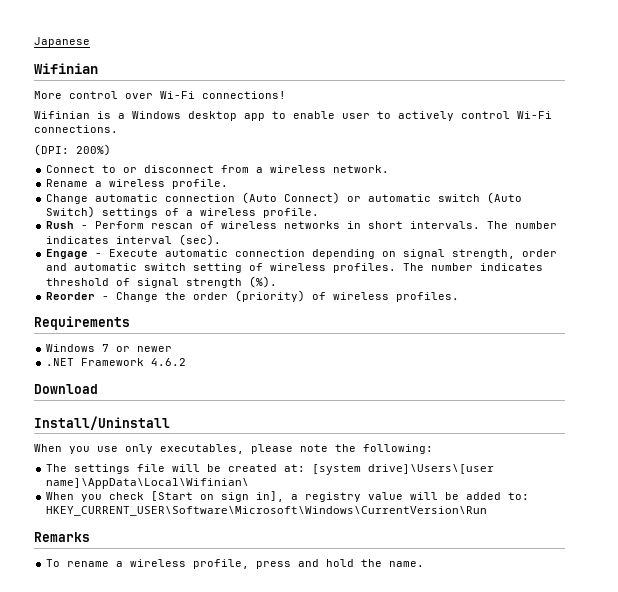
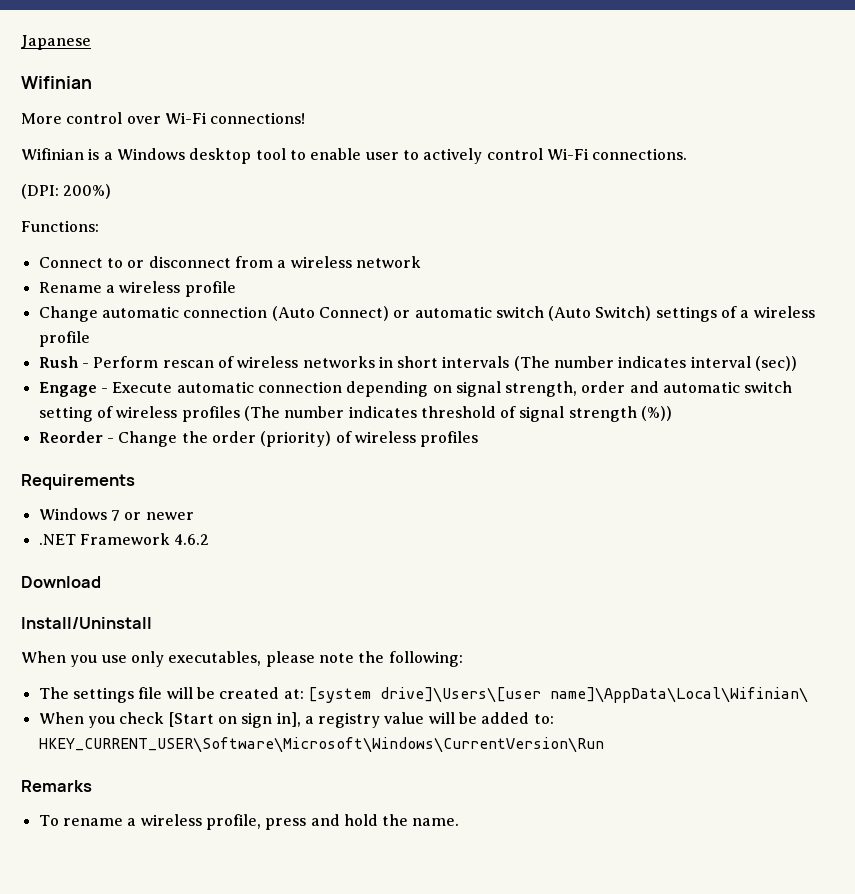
- Wifinian is a Windows desktop app to enable user to actively control Wi-Fi connections.
+ Wifinian is a Windows desktop tool to enable user to actively control Wi-Fi connections.
+ Functions:
- Connect to or disconnect from a wireless network.
+ Connect to or disconnect from a wireless network
- Rename a wireless profile.
+ Rename a wireless profile
- Change automatic connection (Auto Connect) or automatic switch (Auto Switch) settings of a wireless profile.
+ Change automatic connection (Auto Connect) or automatic switch (Auto Switch) settings of a wireless profile
- Rush - Perform rescan of wireless networks in short intervals. The number indicates interval (sec).
+ Rush - Perform rescan of wireless networks in short intervals (The number indicates interval (sec))
- Engage - Execute automatic connection depending on signal strength, order and automatic switch setting of wireless profiles. The number indicates threshold of signal strength (%).
+ Engage - Execute automatic connection depending on signal strength, order and automatic switch setting of wireless profiles (The number indicates threshold of signal strength (%))
- Reorder - Change the order (priority) of wireless profiles.
+ Reorder - Change the order (priority) of wireless profiles

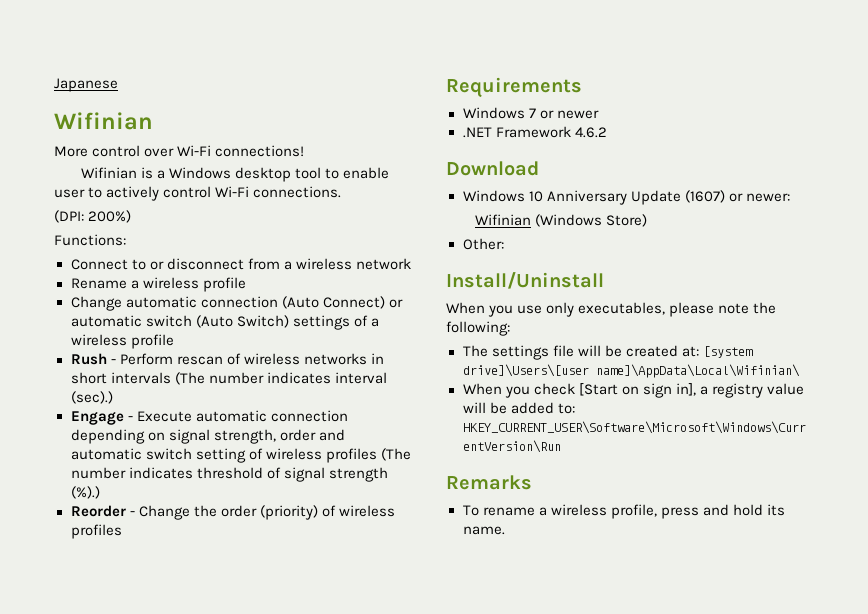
- Rush - Perform rescan of wireless networks in short intervals (The number indicates interval (sec))
+ Rush - Perform rescan of wireless networks in short intervals (The number indicates interval (sec).)
- Engage - Execute automatic connection depending on signal strength, order and automatic switch setting of wireless profiles (The number indicates threshold of signal strength (%))
+ Engage - Execute automatic connection depending on signal strength, order and automatic switch setting of wireless profiles (The number indicates threshold of signal strength (%).)
+ Windows 10 Anniversary Update (1607) or newer:
+ Wifinian (Windows Store)
+ Other:
- To rename a wireless profile, press and hold the name.
+ To rename a wireless profile, press and hold its name.

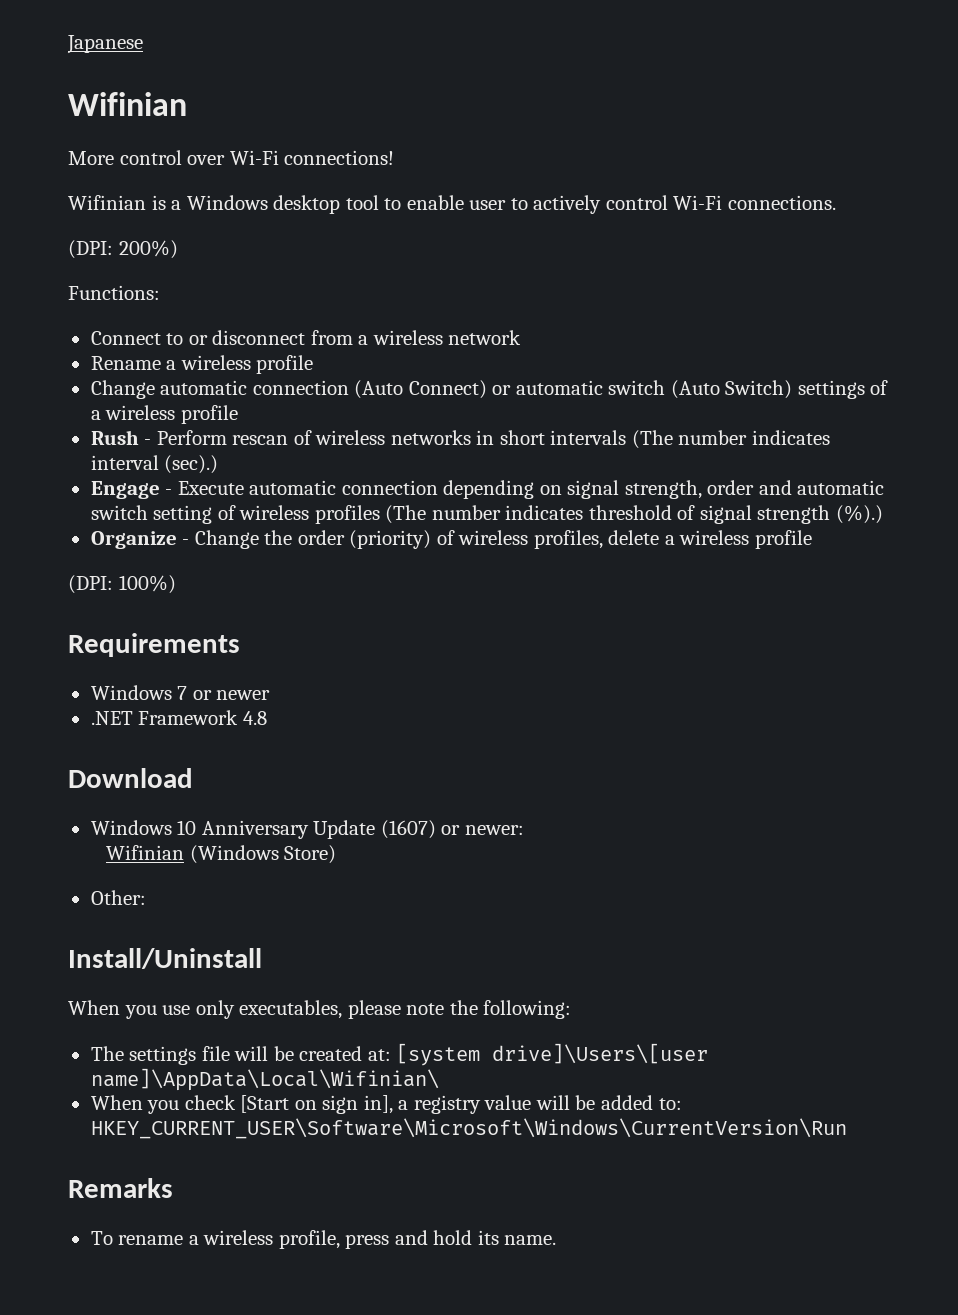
- Reorder - Change the order (priority) of wireless profiles
+ Organize - Change the order (priority) of wireless profiles, delete a wireless profile
+ (DPI: 100%)
- .NET Framework 4.6.2
+ .NET Framework 4.8

